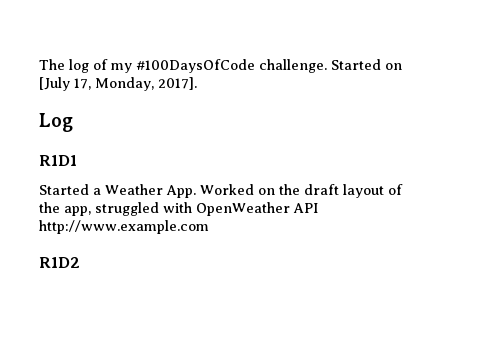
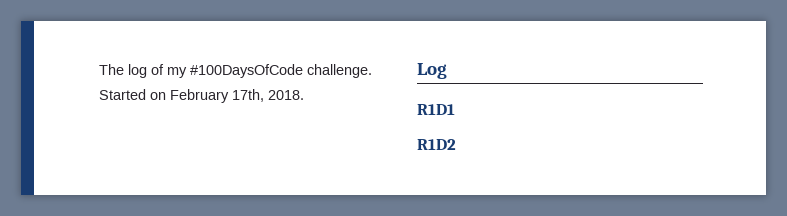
- Started on [July 17, Monday, 2017].
+ Started on February 17th, 2018.
  Log
  R1D1
- Started a Weather App. Worked on the draft layout of the app, struggled with OpenWeather API http://www.example.com

